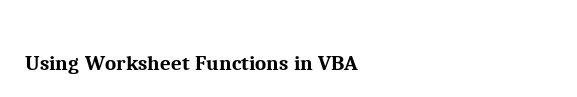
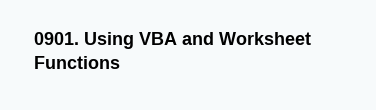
- Using Worksheet Functions in VBA
+ 0901. Using VBA and Worksheet Functions

